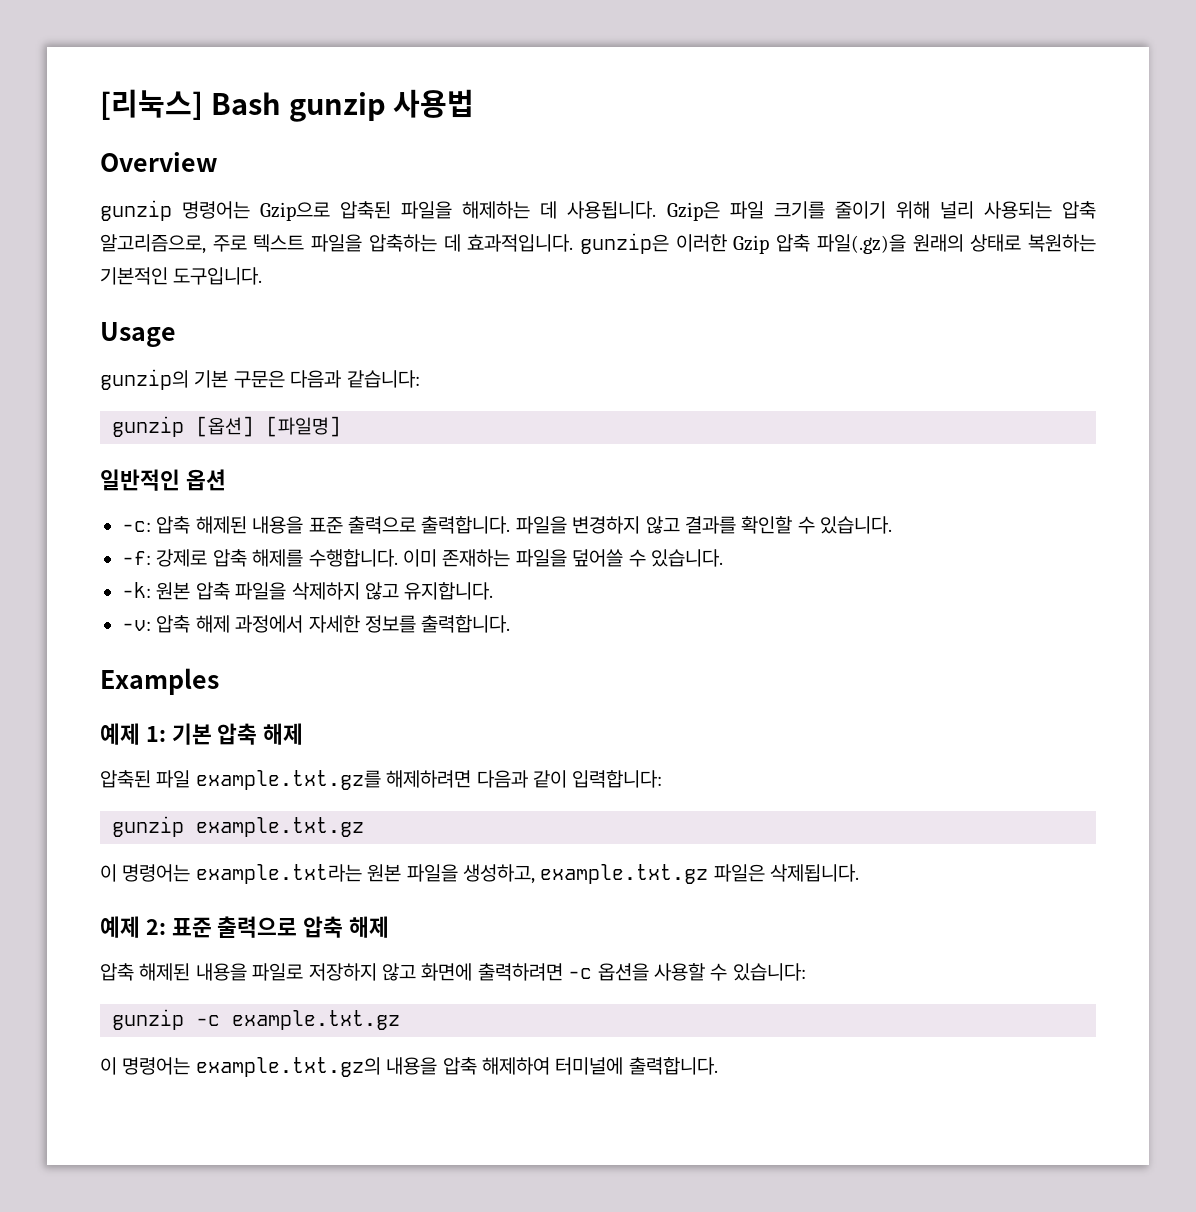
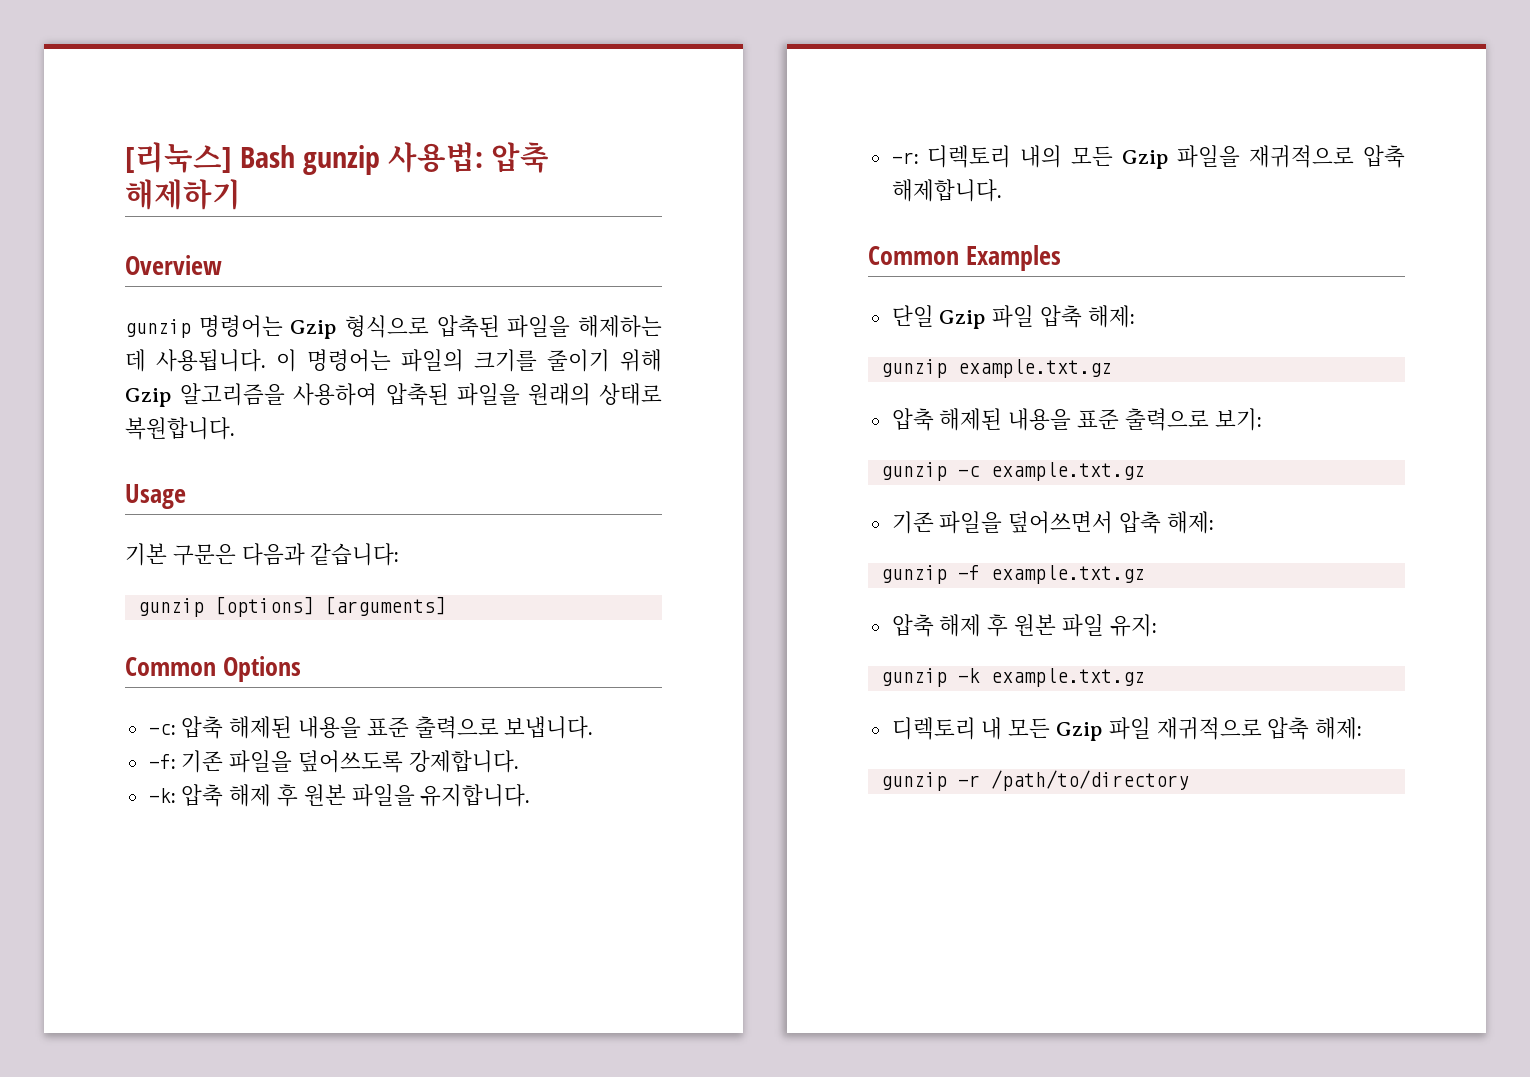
- [리눅스] Bash gunzip 사용법
+ [리눅스] Bash gunzip 사용법: 압축 해제하기
- gunzip 명령어는 Gzip으로 압축된 파일을 해제하는 데 사용됩니다.
+ gunzip 명령어는 Gzip 형식으로 압축된 파일을 해제하는 데 사용됩니다.
- Gzip은 파일 크기를 줄이기 위해 널리 사용되는 압축 알고리즘으로, 주로 텍스트 파일을 압축하는 데 효과적입니다. gunzip은 이러한 Gzip 압축 파일(.gz)을 원래의 상태로 복원하는 기본적인 도구입니다.
+ 이 명령어는 파일의 크기를 줄이기 위해 Gzip 알고리즘을 사용하여 압축된 파일을 원래의 상태로 복원합니다.
- gunzip의 기본 구문은 다음과 같습니다:
+ 기본 구문은 다음과 같습니다:
- gunzip [옵션] [파일명]
- 일반적인 옵션
+ gunzip [options] [arguments]
+ Common Options
- -c: 압축 해제된 내용을 표준 출력으로 출력합니다. 파일을 변경하지 않고 결과를 확인할 수 있습니다.
- -f: 강제로 압축 해제를 수행합니다. 이미 존재하는 파일을 덮어쓸 수 있습니다.
- -k: 원본 압축 파일을 삭제하지 않고 유지합니다.
- -v: 압축 해제 과정에서 자세한 정보를 출력합니다.
- Examples
- 예제 1: 기본 압축 해제
- 압축된 파일 example.txt.gz를 해제하려면 다음과 같이 입력합니다:
+ -c: 압축 해제된 내용을 표준 출력으로 보냅니다.
+ -f: 기존 파일을 덮어쓰도록 강제합니다.
+ -k: 압축 해제 후 원본 파일을 유지합니다.
+ -r: 디렉토리 내의 모든 Gzip 파일을 재귀적으로 압축 해제합니다.
+ Common Examples
+ 단일 Gzip 파일 압축 해제:
  gunzip example.txt.gz
- 이 명령어는 example.txt라는 원본 파일을 생성하고, example.txt.gz 파일은 삭제됩니다.
- 예제 2: 표준 출력으로 압축 해제
- 압축 해제된 내용을 파일로 저장하지 않고 화면에 출력하려면 -c 옵션을 사용할 수 있습니다:
+ 압축 해제된 내용을 표준 출력으로 보기:
  gunzip -c example.txt.gz
- 이 명령어는 example.txt.gz의 내용을 압축 해제하여 터미널에 출력합니다.
+ 기존 파일을 덮어쓰면서 압축 해제:
+ gunzip -f example.txt.gz
+ 압축 해제 후 원본 파일 유지:
+ gunzip -k example.txt.gz
+ 디렉토리 내 모든 Gzip 파일 재귀적으로 압축 해제:
+ gunzip -r /path/to/directory

